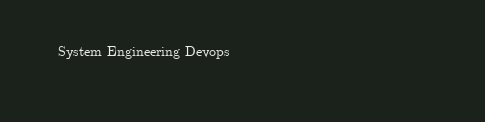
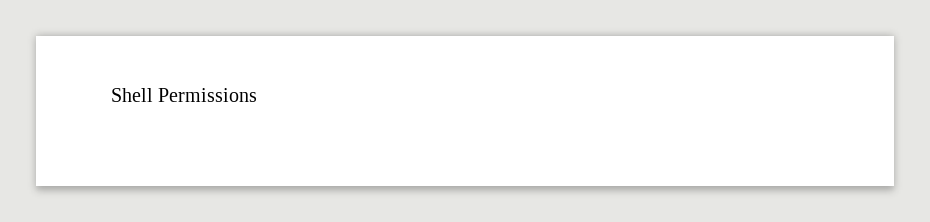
- System Engineering Devops
+ Shell Permissions

